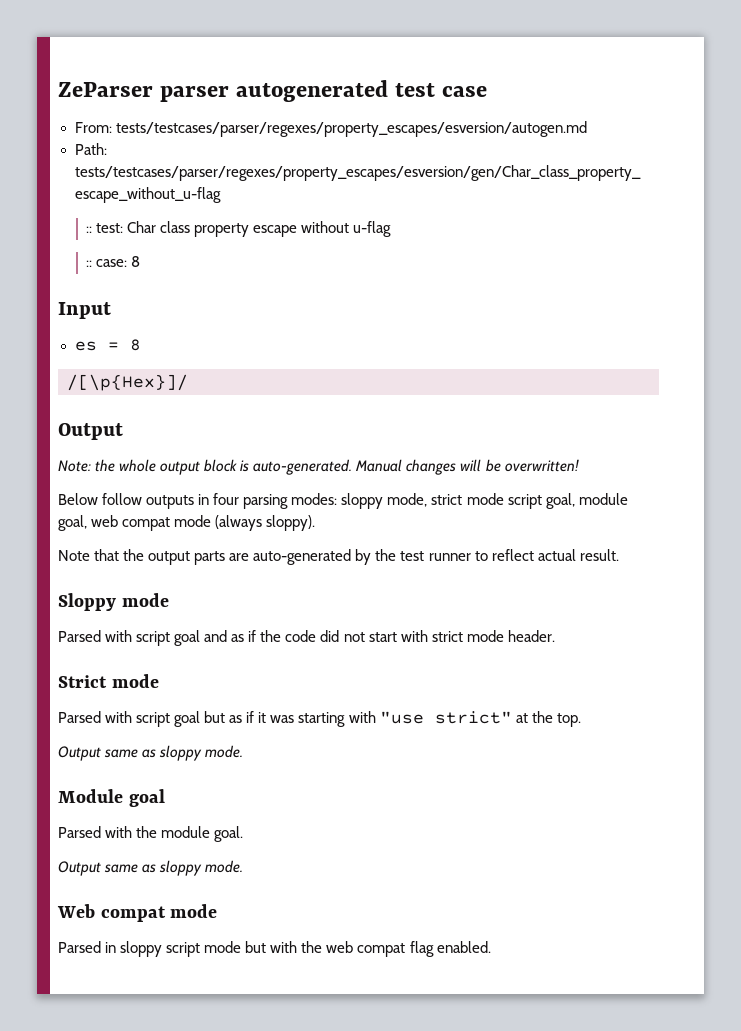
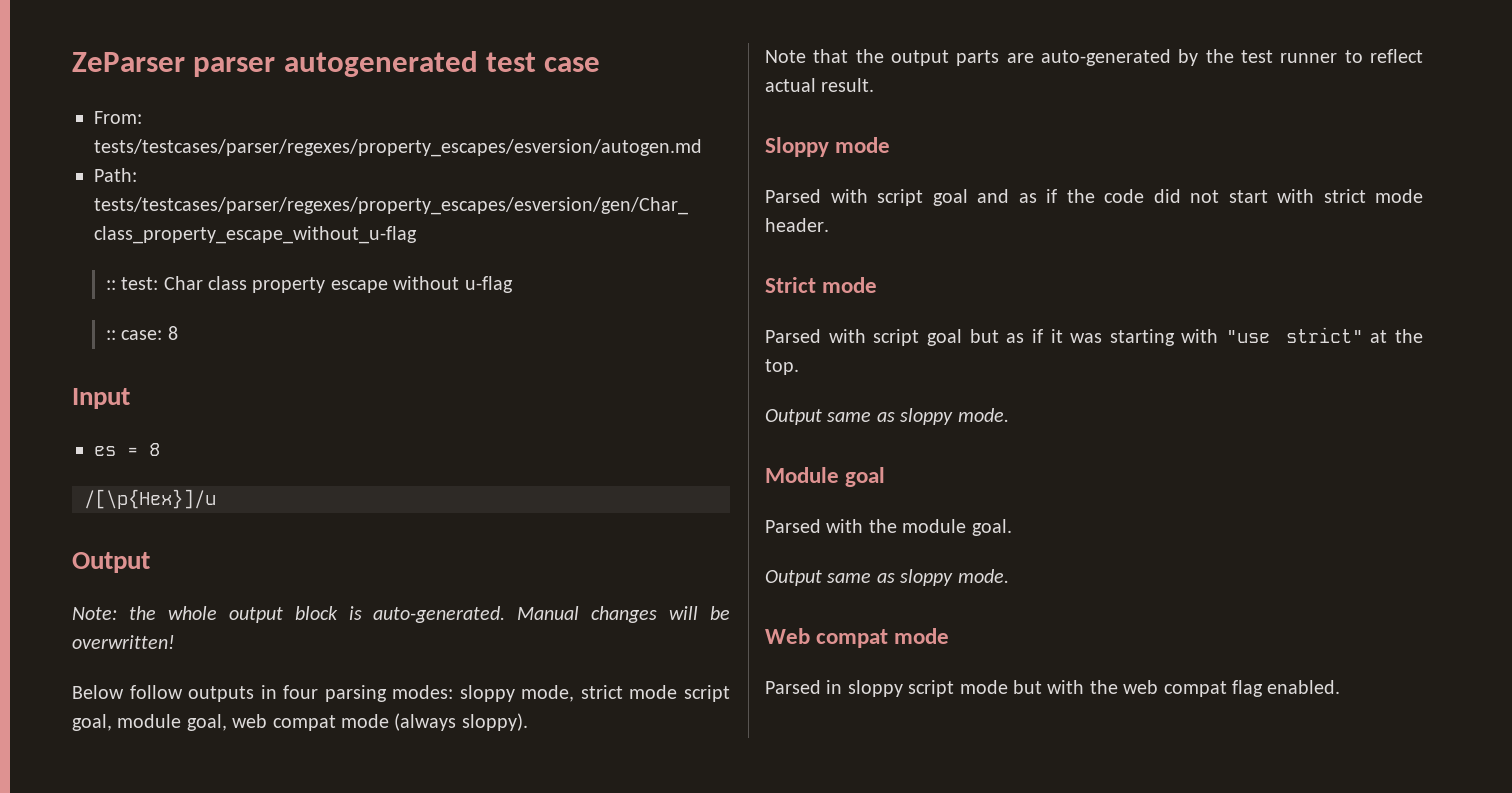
- /[\p{Hex}]/
+ /[\p{Hex}]/u

